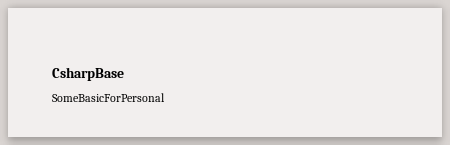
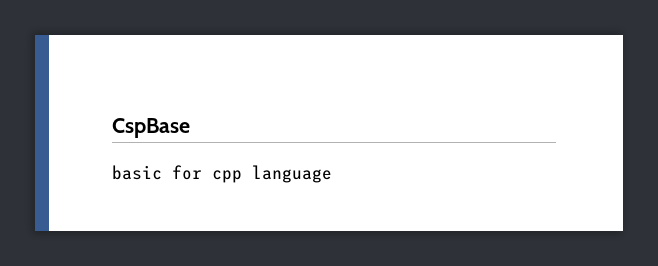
- CsharpBase
- SomeBasicForPersonal
+ CspBase
+ basic for cpp language

